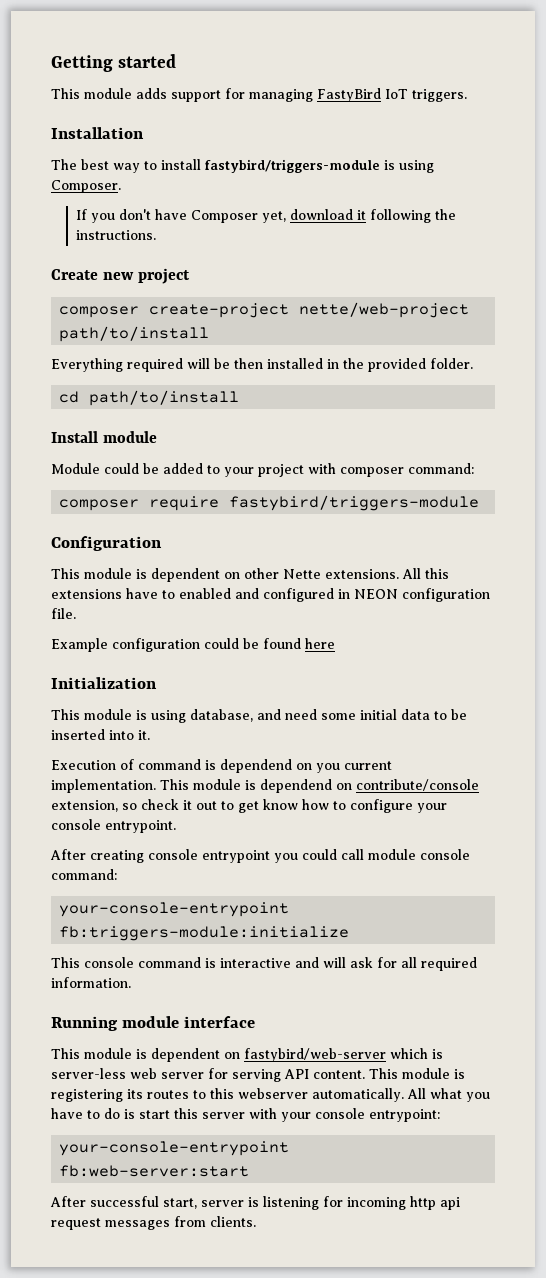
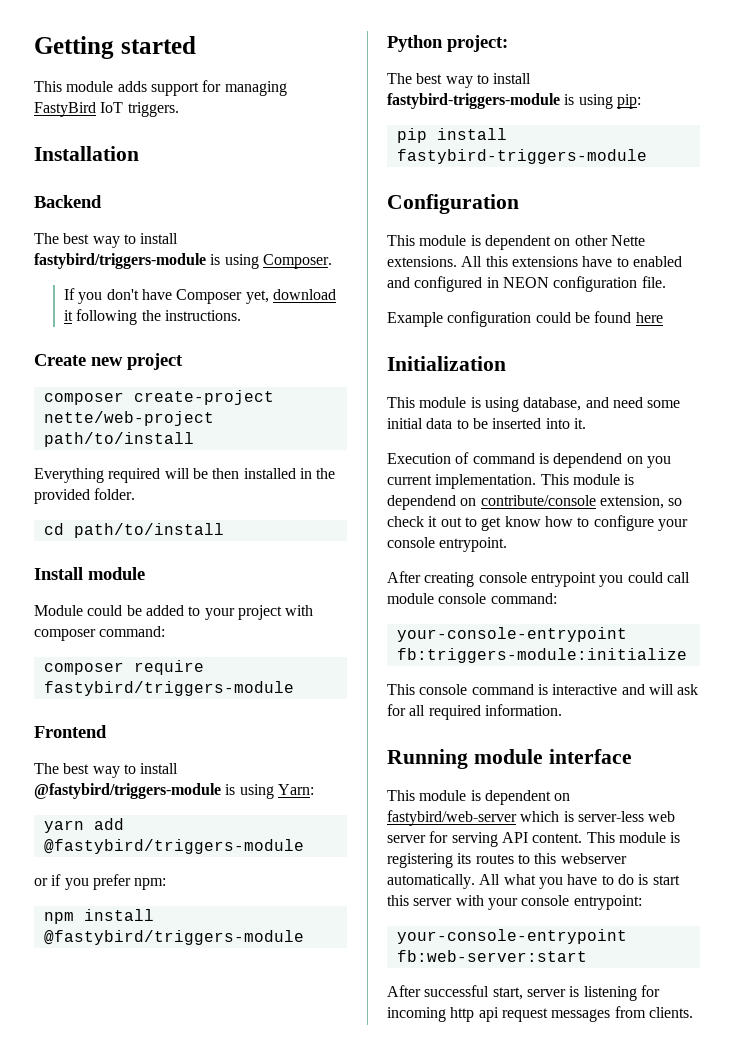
+ Backend
+ Frontend
+ The best way to install @fastybird/triggers-module is using Yarn:
+ yarn add @fastybird/triggers-module
+ or if you prefer npm:
+ npm install @fastybird/triggers-module
+ Python project:
+ The best way to install fastybird-triggers-module is using pip:
+ pip install fastybird-triggers-module

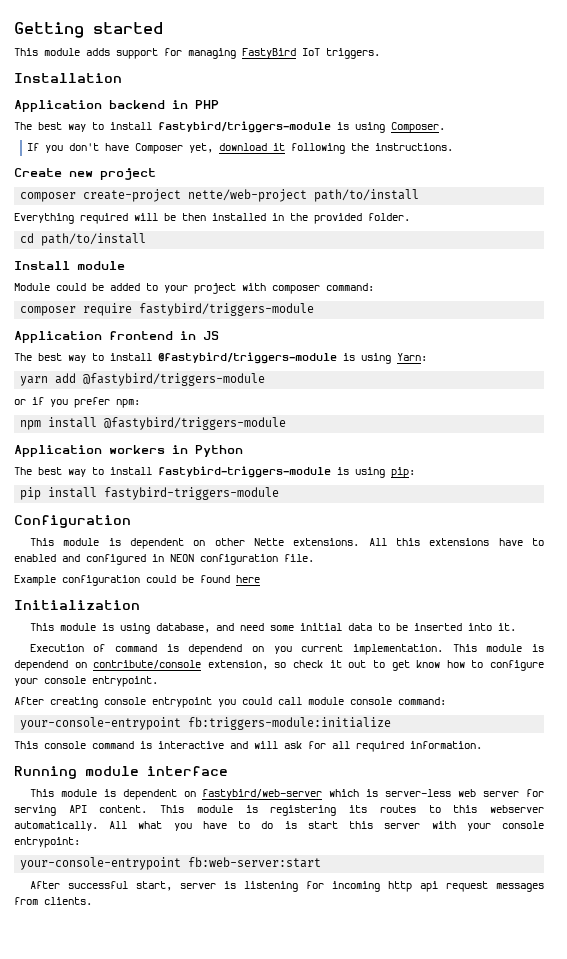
- Backend
+ Application backend in PHP
- Frontend
+ Application frontend in JS
- Python project:
+ Application workers in Python

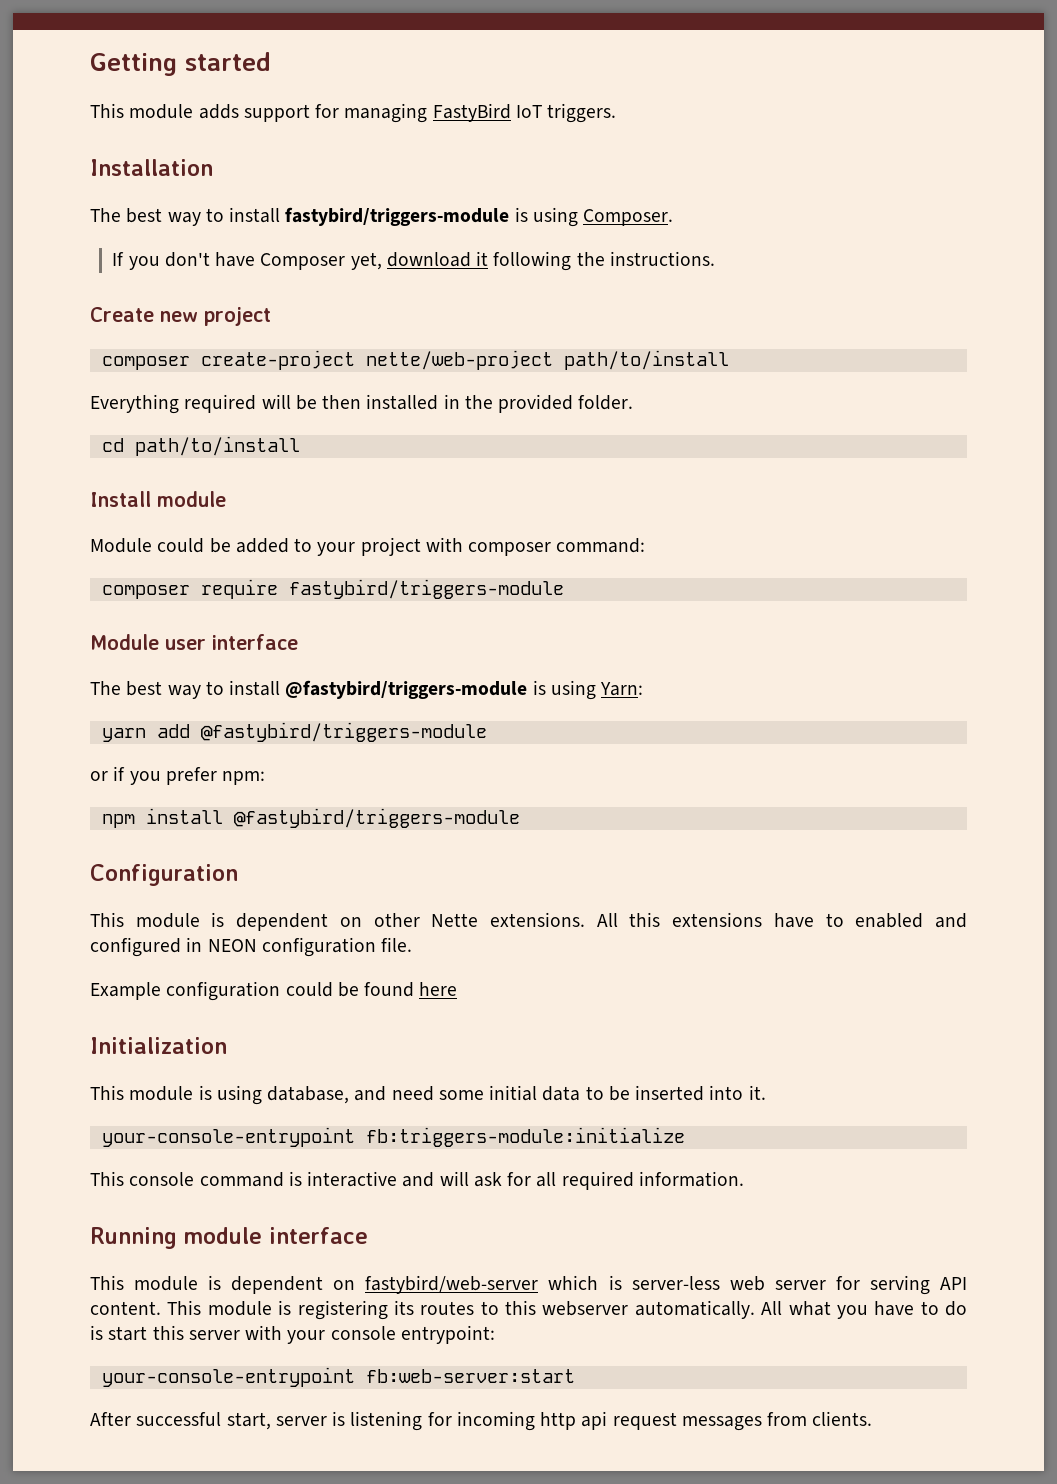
- Application backend in PHP
- Application frontend in JS
+ Module user interface
- Application workers in Python
- The best way to install fastybird-triggers-module is using pip:
- pip install fastybird-triggers-module
- Execution of command is dependend on you current implementation. This module is dependend on contribute/console extension, so check it out to get know how to configure your console entrypoint.
- After creating console entrypoint you could call module console command:

